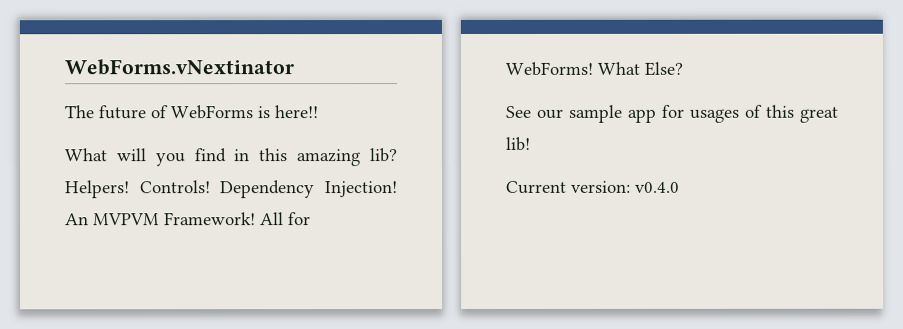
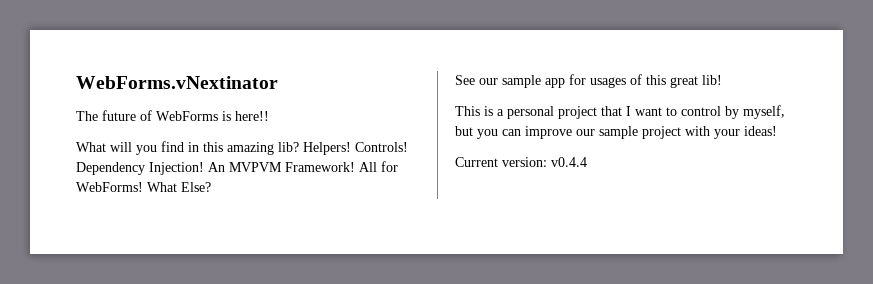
+ This is a personal project that I want to control by myself, but you can improve our sample project with your ideas!
- Current version: v0.4.0
+ Current version: v0.4.4

